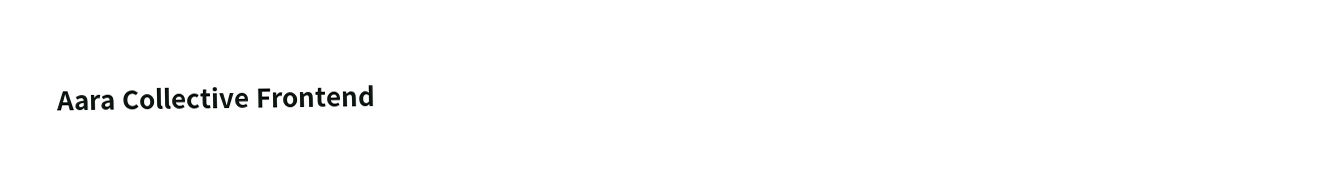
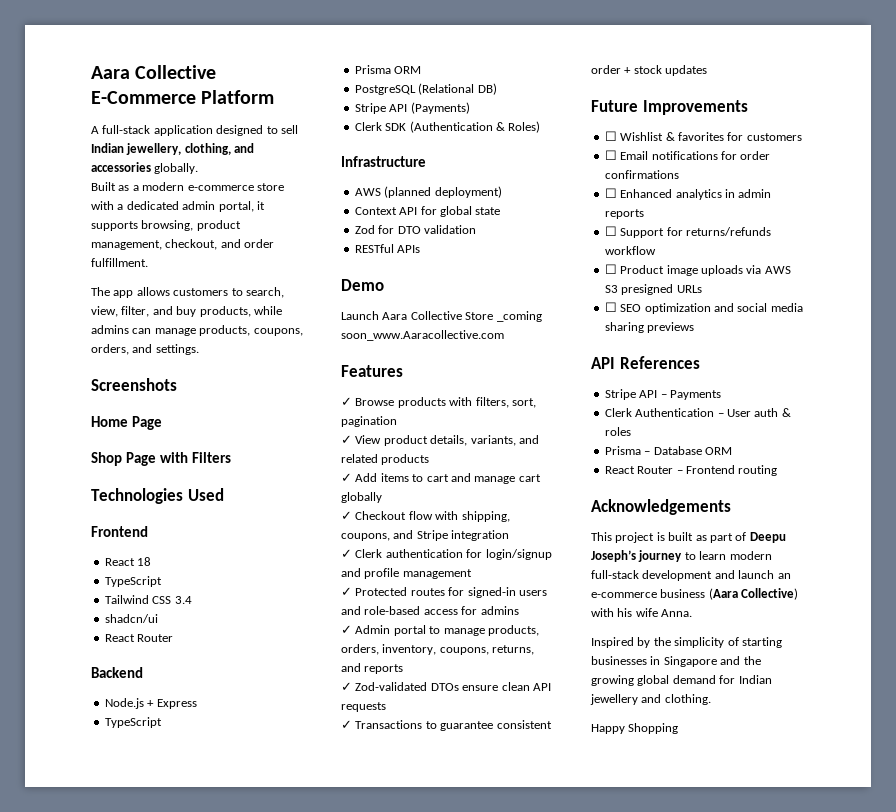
- Aara Collective Frontend
+ Aara Collective E-Commerce Platform
+ A full-stack application designed to sell Indian jewellery, clothing, and accessories globally.
+ Built as a modern e-commerce store with a dedicated admin portal, it supports browsing, product management, checkout, and order fulfillment.
+ The app allows customers to search, view, filter, and buy products, while admins can manage products, coupons, orders, and settings.
+ Screenshots
+ Home Page
+ Shop Page with Filters
+ Technologies Used
+ Frontend
+ React 18
+ TypeScript
+ Tailwind CSS 3.4
+ shadcn/ui
+ React Router
+ Backend
+ Node.js + Express
+ TypeScript
+ Prisma ORM
+ PostgreSQL (Relational DB)
+ Stripe API (Payments)
+ Clerk SDK (Authentication & Roles)
+ Infrastructure
+ AWS (planned deployment)
+ Context API for global state
+ Zod for DTO validation
+ RESTful APIs
+ Demo
+ Launch Aara Collective Store _coming soon_www.Aaracollective.com
+ Features
+ ✓ Browse products with filters, sort, pagination
+ ✓ View product details, variants, and related products
+ ✓ Add items to cart and manage cart globally
+ ✓ Checkout flow with shipping, coupons, and Stripe integration
+ ✓ Clerk authentication for login/signup and profile management
+ ✓ Protected routes for signed-in users and role-based access for admins
+ ✓ Admin portal to manage products, orders, inventory, coupons, returns, and reports
+ ✓ Zod-validated DTOs ensure clean API requests
+ ✓ Transactions to guarantee consistent order + stock updates
+ Future Improvements
+ ☐ Wishlist & favorites for customers
+ ☐ Email notifications for order confirmations
+ ☐ Enhanced analytics in admin reports
+ ☐ Support for returns/refunds workflow
+ ☐ Product image uploads via AWS S3 presigned URLs
+ ☐ SEO optimization and social media sharing previews
+ API References
+ Stripe API – Payments
+ Clerk Authentication – User auth & roles
+ Prisma – Database ORM
+ React Router – Frontend routing
+ Acknowledgements
+ This project is built as part of Deepu Joseph’s journey to learn modern full-stack development and launch an e-commerce business (Aara Collective) with his wife Anna.
+ Inspired by the simplicity of starting businesses in Singapore and the growing global demand for Indian jewellery and clothing.
+ Happy Shopping

